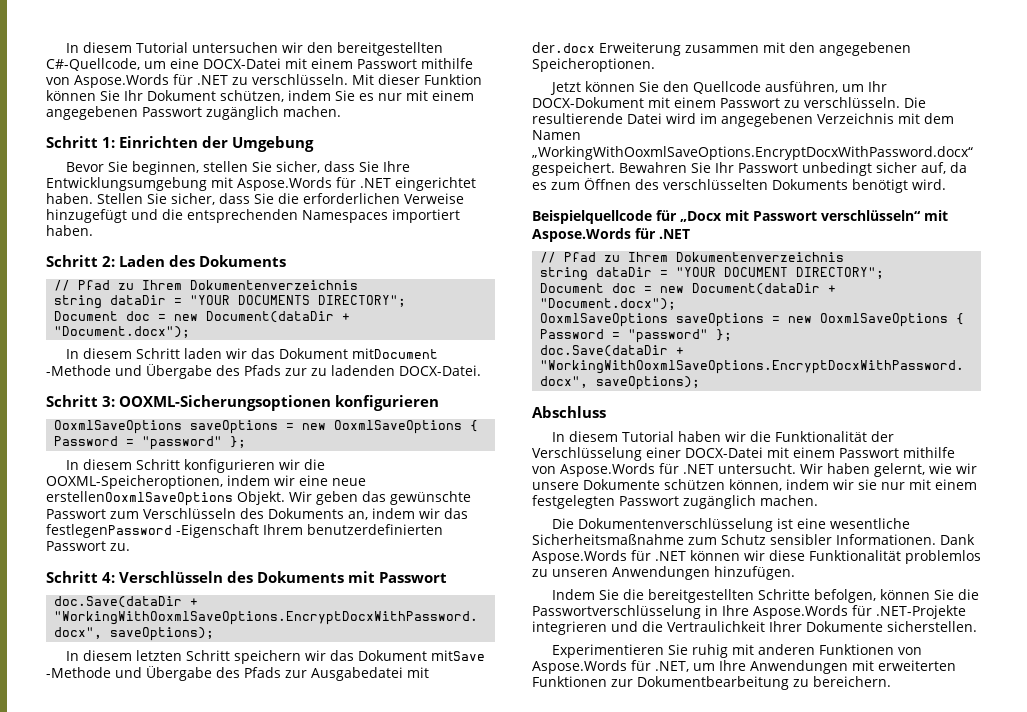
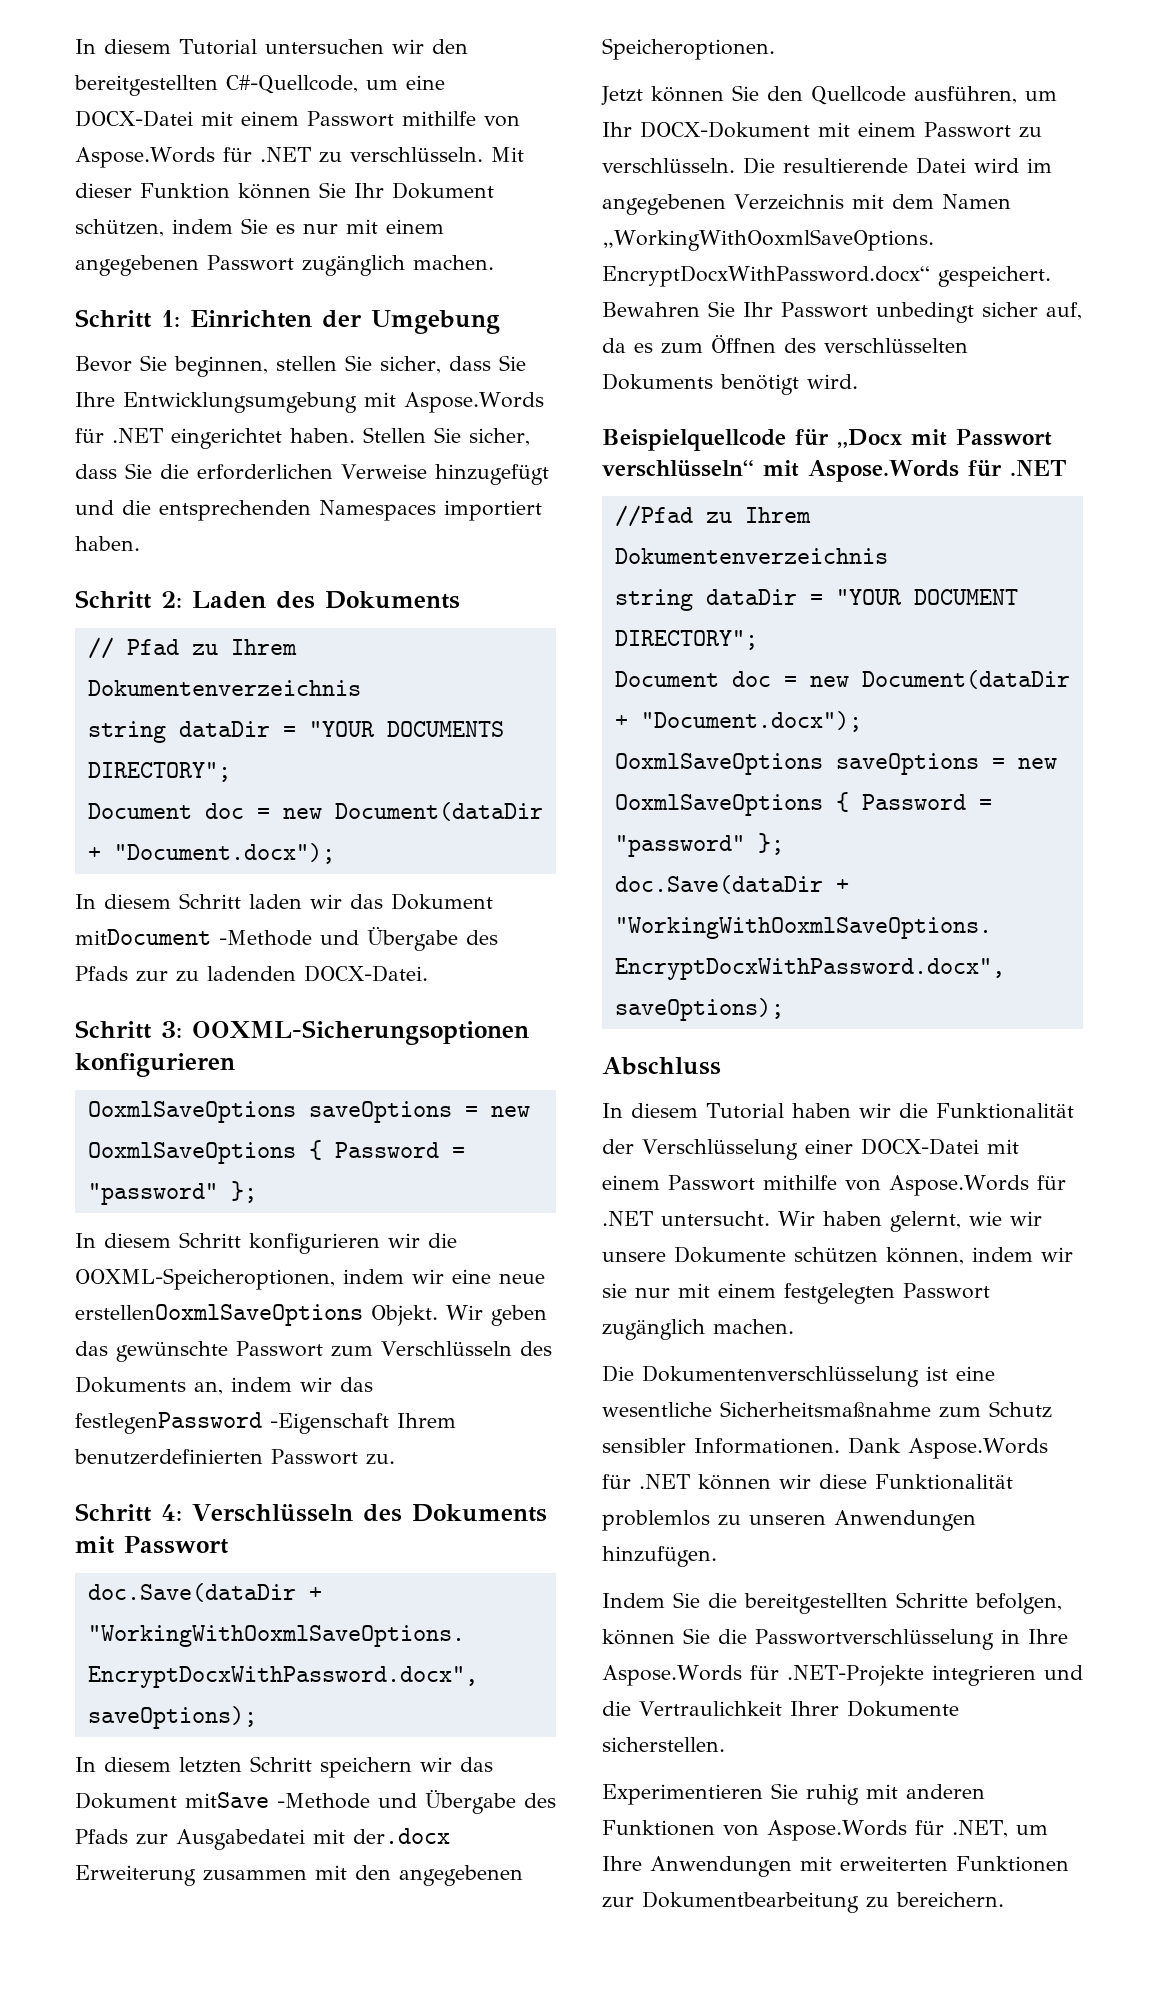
  Beispielquellcode für „Docx mit Passwort verschlüsseln“ mit Aspose.Words für .NET
- // Pfad zu Ihrem Dokumentenverzeichnis
+ //Pfad zu Ihrem Dokumentenverzeichnis

